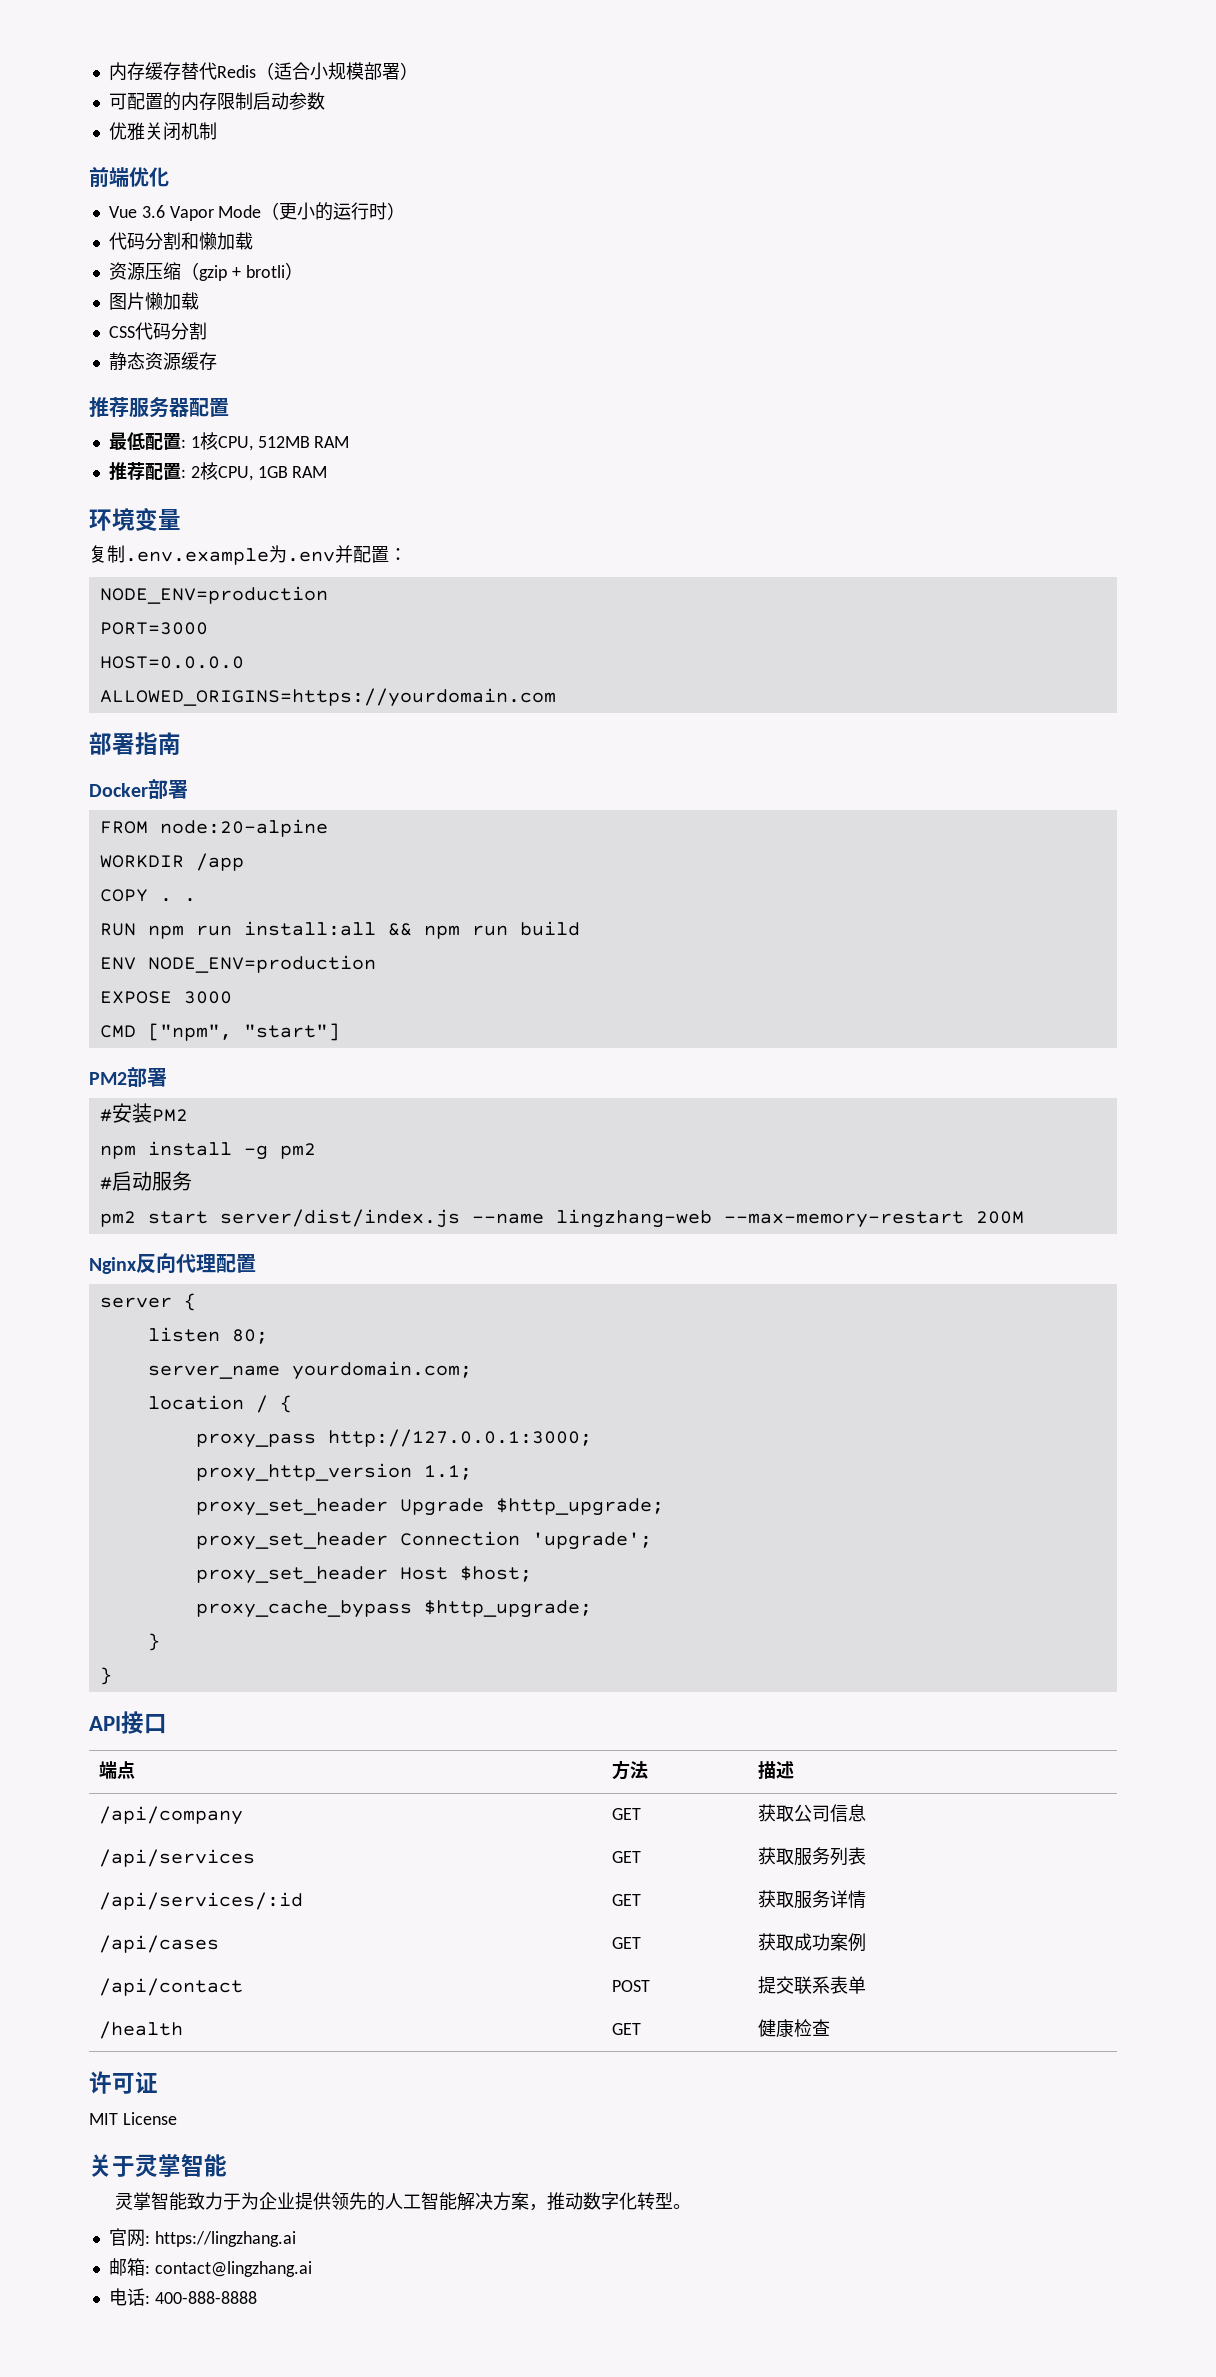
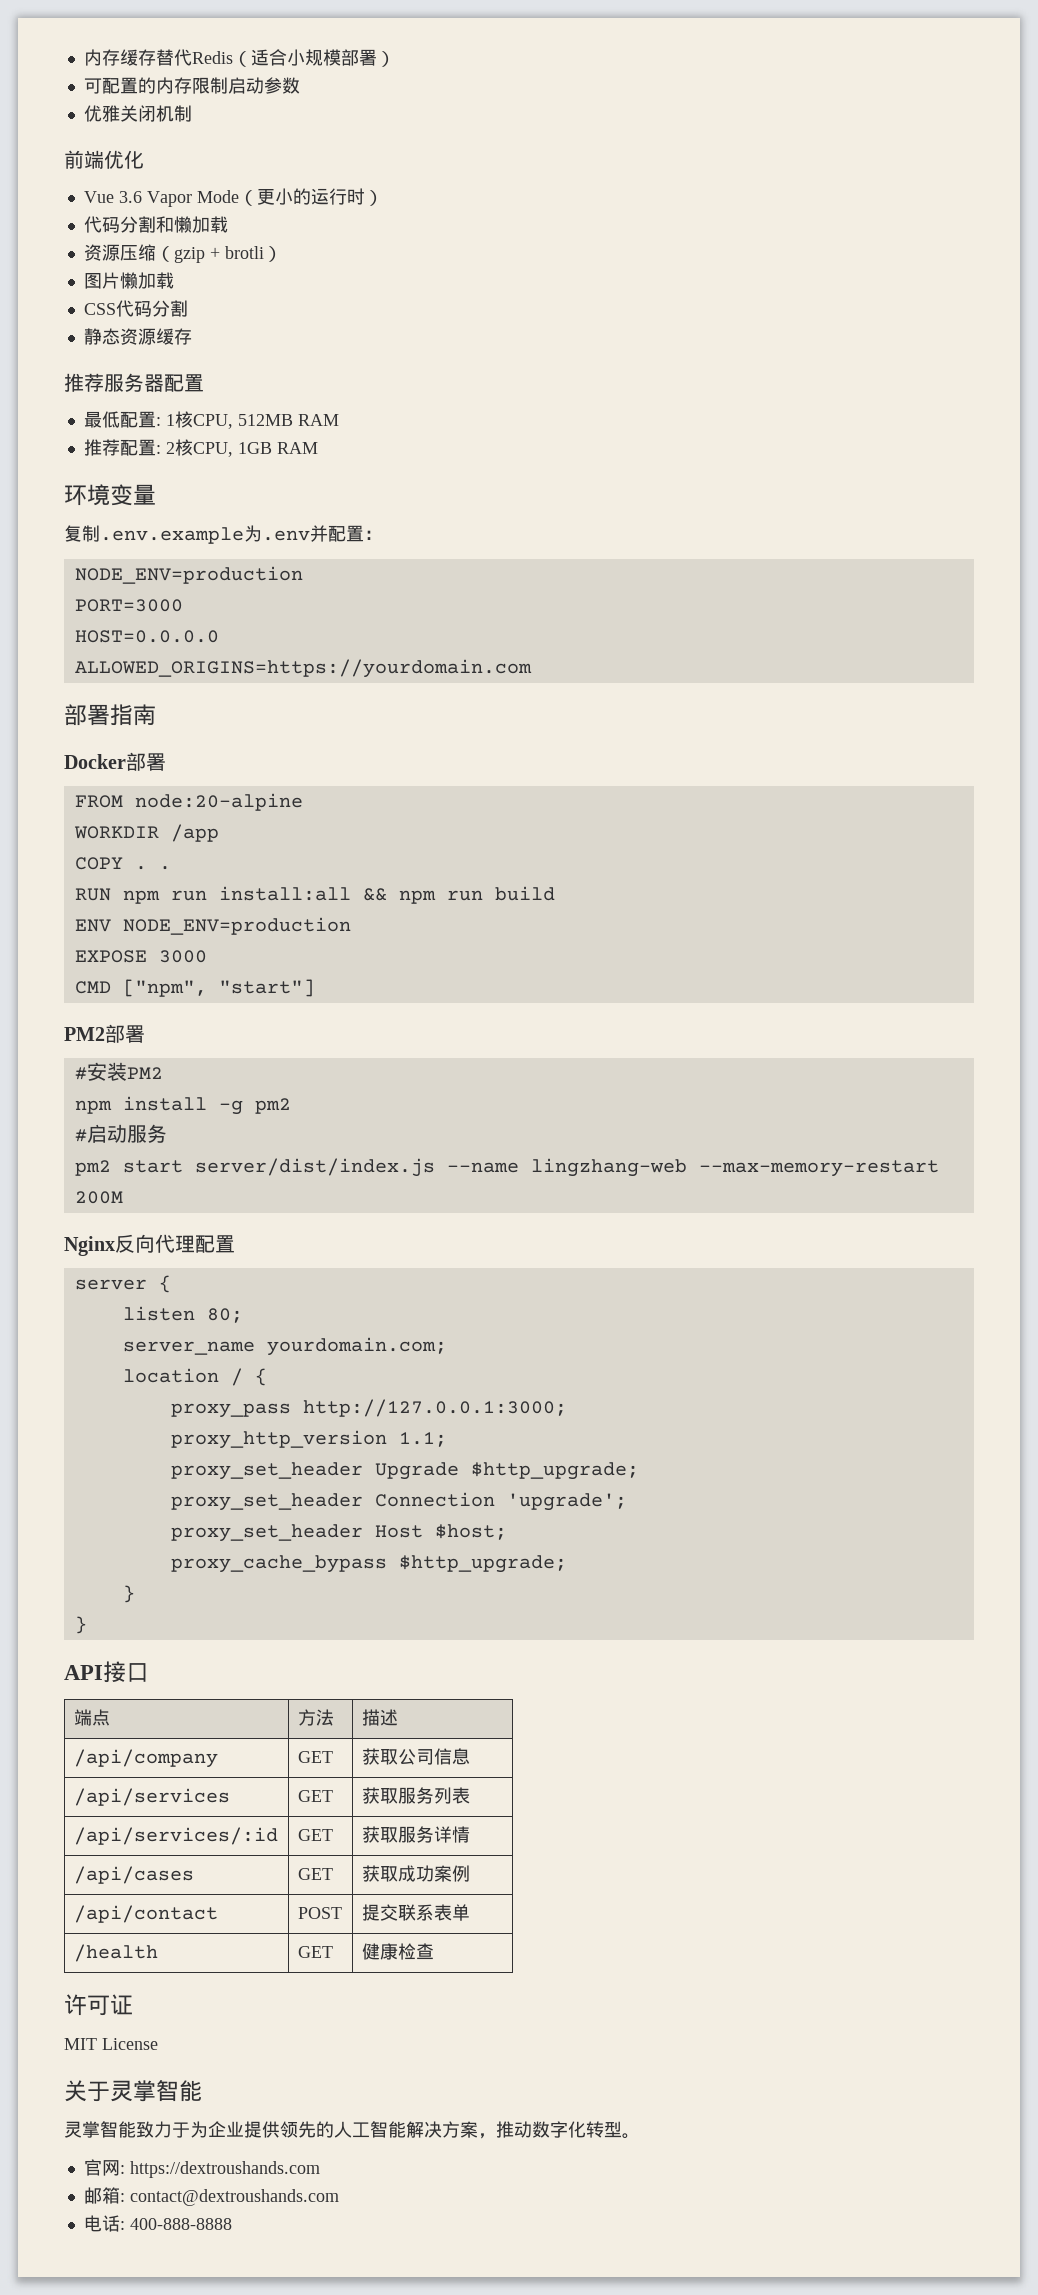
- 官网: https://lingzhang.ai
+ 官网: https://dextroushands.com
- 邮箱: contact@lingzhang.ai
+ 邮箱: contact@dextroushands.com

